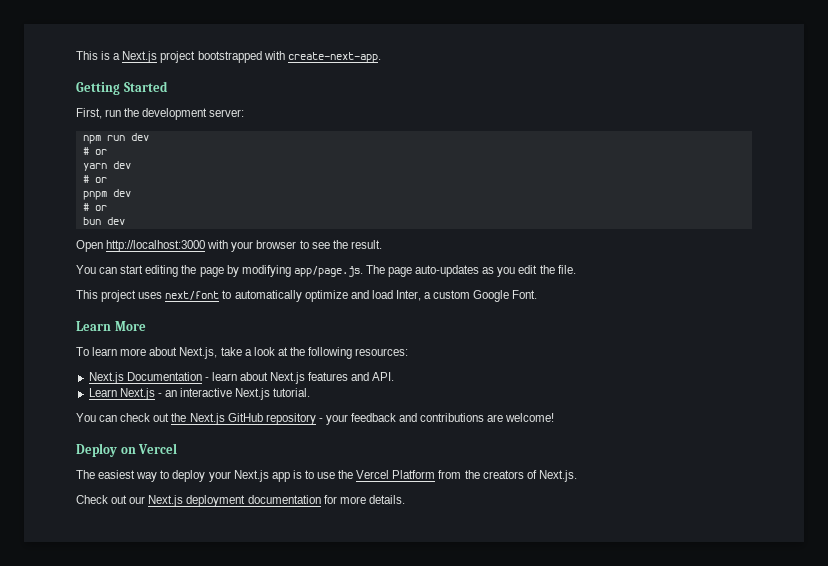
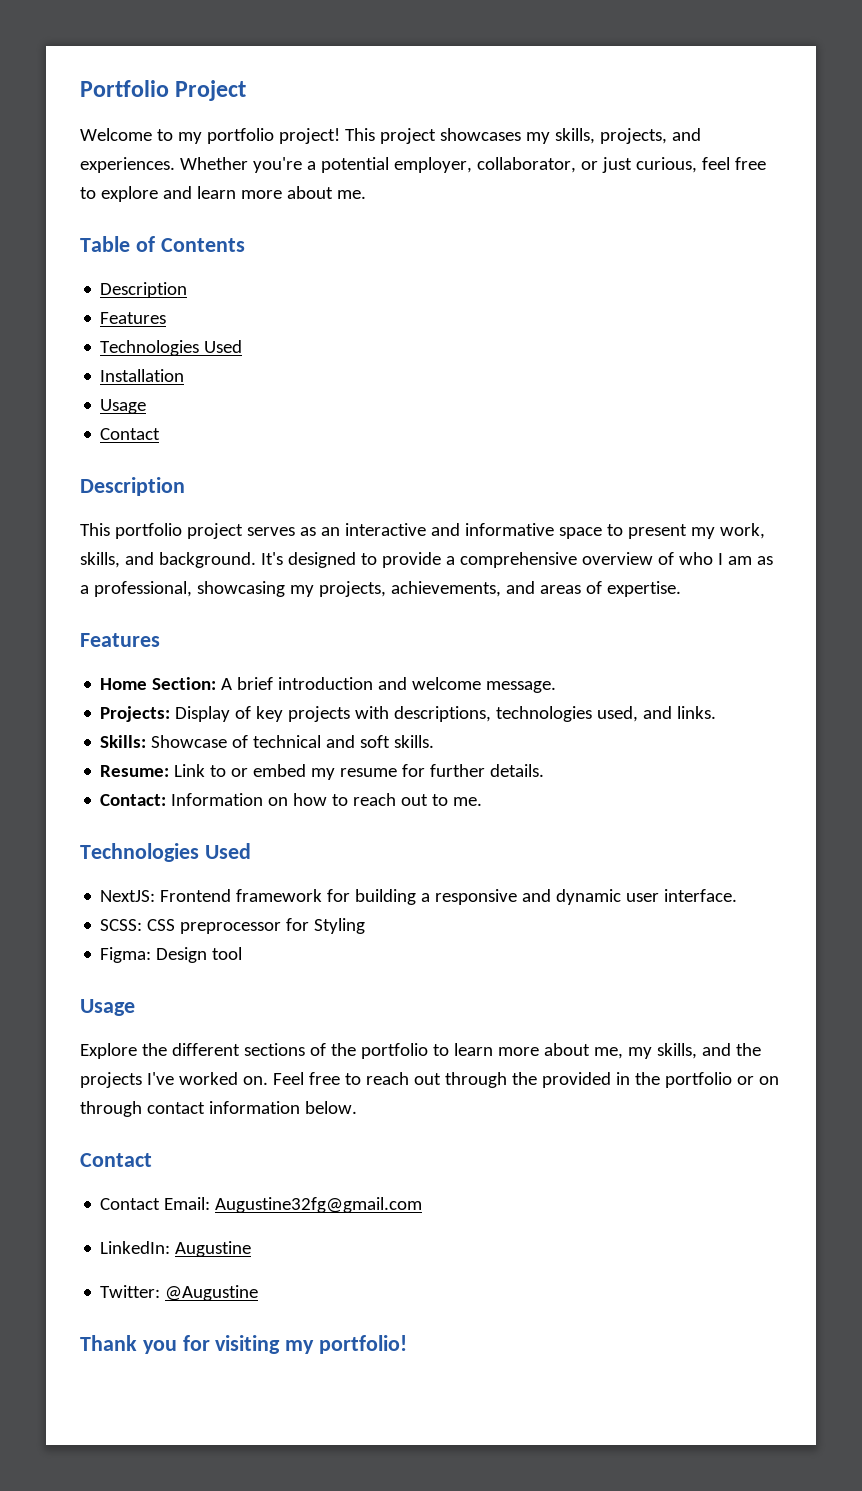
- This is a Next.js project bootstrapped with create-next-app.
- Getting Started
- First, run the development server:
- npm run dev
- # or
- yarn dev
- # or
- pnpm dev
- # or
- bun dev
- Open http://localhost:3000 with your browser to see the result.
- You can start editing the page by modifying app/page.js. The page auto-updates as you edit the file.
- This project uses next/font to automatically optimize and load Inter, a custom Google Font.
- Learn More
- To learn more about Next.js, take a look at the following resources:
- Next.js Documentation - learn about Next.js features and API.
- Learn Next.js - an interactive Next.js tutorial.
- You can check out the Next.js GitHub repository - your feedback and contributions are welcome!
- Deploy on Vercel
- The easiest way to deploy your Next.js app is to use the Vercel Platform from the creators of Next.js.
- Check out our Next.js deployment documentation for more details.
+ Portfolio Project
+ Welcome to my portfolio project! This project showcases my skills, projects, and experiences. Whether you're a potential employer, collaborator, or just curious, feel free to explore and learn more about me.
+ Table of Contents
+ Description
+ Features
+ Technologies Used
+ Installation
+ Usage
+ Contact
+ Description
+ This portfolio project serves as an interactive and informative space to present my work, skills, and background. It's designed to provide a comprehensive overview of who I am as a professional, showcasing my projects, achievements, and areas of expertise.
+ Features
+ Home Section: A brief introduction and welcome message.
+ Projects: Display of key projects with descriptions, technologies used, and links.
+ Skills: Showcase of technical and soft skills.
+ Resume: Link to or embed my resume for further details.
+ Contact: Information on how to reach out to me.
+ Technologies Used
+ NextJS: Frontend framework for building a responsive and dynamic user interface.
+ SCSS: CSS preprocessor for Styling
+ Figma: Design tool
+ Usage
+ Explore the different sections of the portfolio to learn more about me, my skills, and the projects I've worked on. Feel free to reach out through the provided in the portfolio or on through contact information below.
+ Contact
+ Contact Email: Augustine32fg@gmail.com
+ LinkedIn: Augustine
+ Twitter: @Augustine
+ Thank you for visiting my portfolio!

